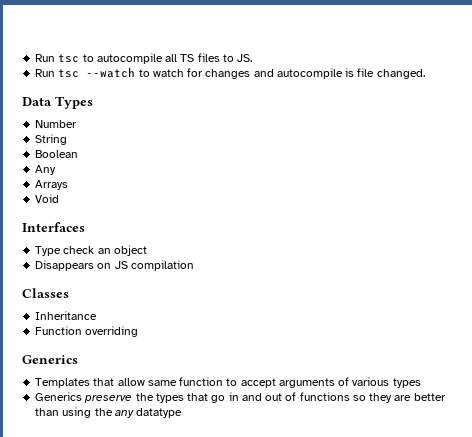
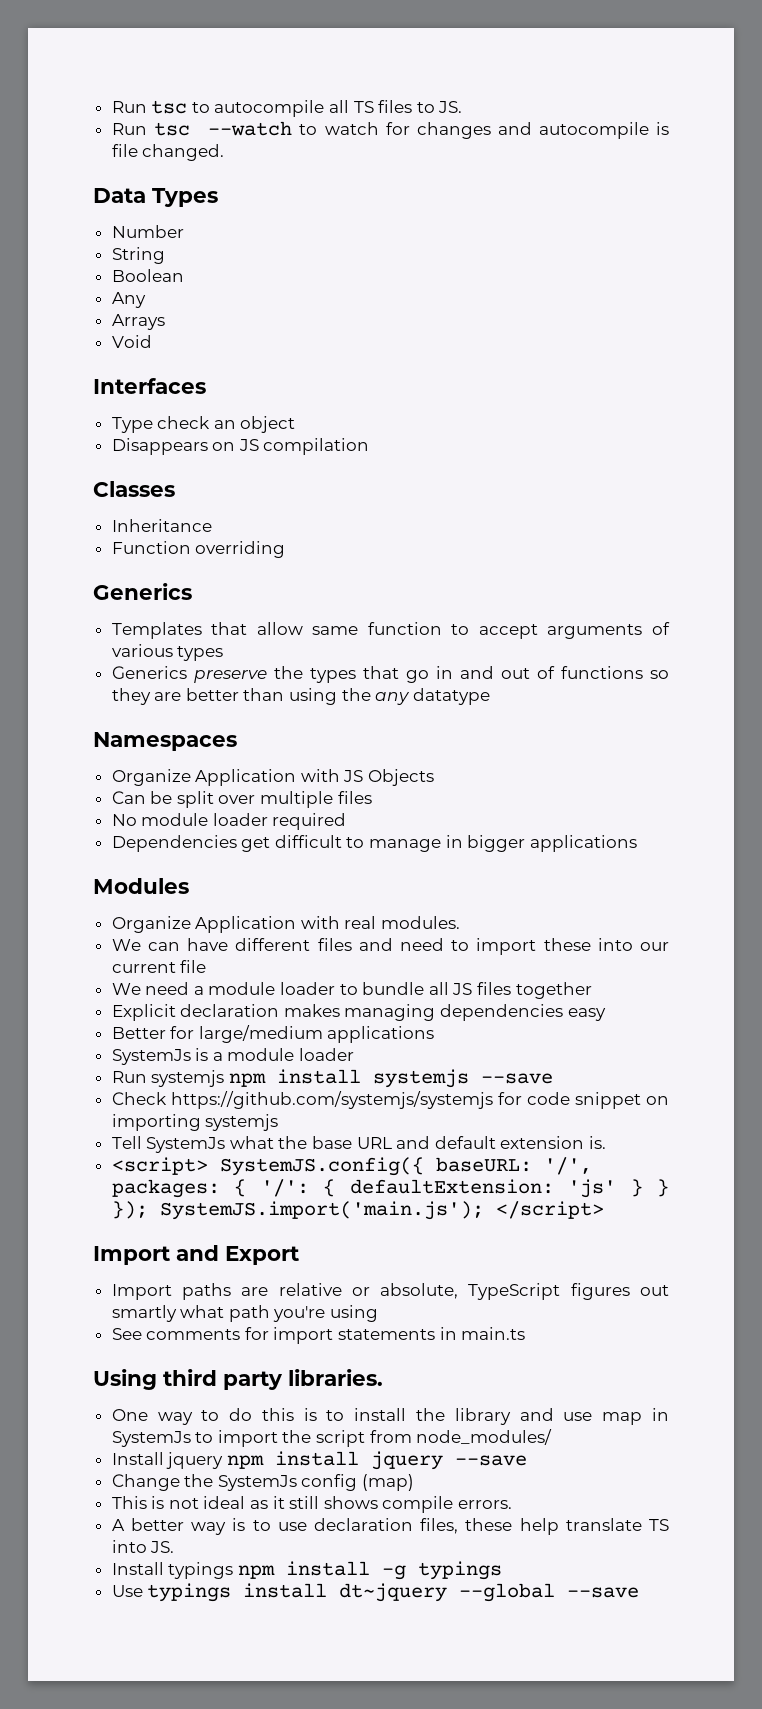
+ Namespaces
+ Organize Application with JS Objects
+ Can be split over multiple files
+ No module loader required
+ Dependencies get difficult to manage in bigger applications
+ Modules
+ Organize Application with real modules.
+ We can have different files and need to import these into our current file
+ We need a module loader to bundle all JS files together
+ Explicit declaration makes managing dependencies easy
+ Better for large/medium applications
+ SystemJs is a module loader
+ Run systemjs npm install systemjs --save
+ Check https://github.com/systemjs/systemjs for code snippet on importing systemjs
+ Tell SystemJs what the base URL and default extension is.
+ <script> SystemJS.config({ baseURL: '/', packages: { '/': { defaultExtension: 'js' } } }); SystemJS.import('main.js'); </script>
+ Import and Export
+ Import paths are relative or absolute, TypeScript figures out smartly what path you're using
+ See comments for import statements in main.ts
+ Using third party libraries.
+ One way to do this is to install the library and use map in SystemJs to import the script from node_modules/
+ Install jquery npm install jquery --save
+ Change the SystemJs config (map)
+ This is not ideal as it still shows compile errors.
+ A better way is to use declaration files, these help translate TS into JS.
+ Install typings npm install -g typings
+ Use typings install dt~jquery --global --save

